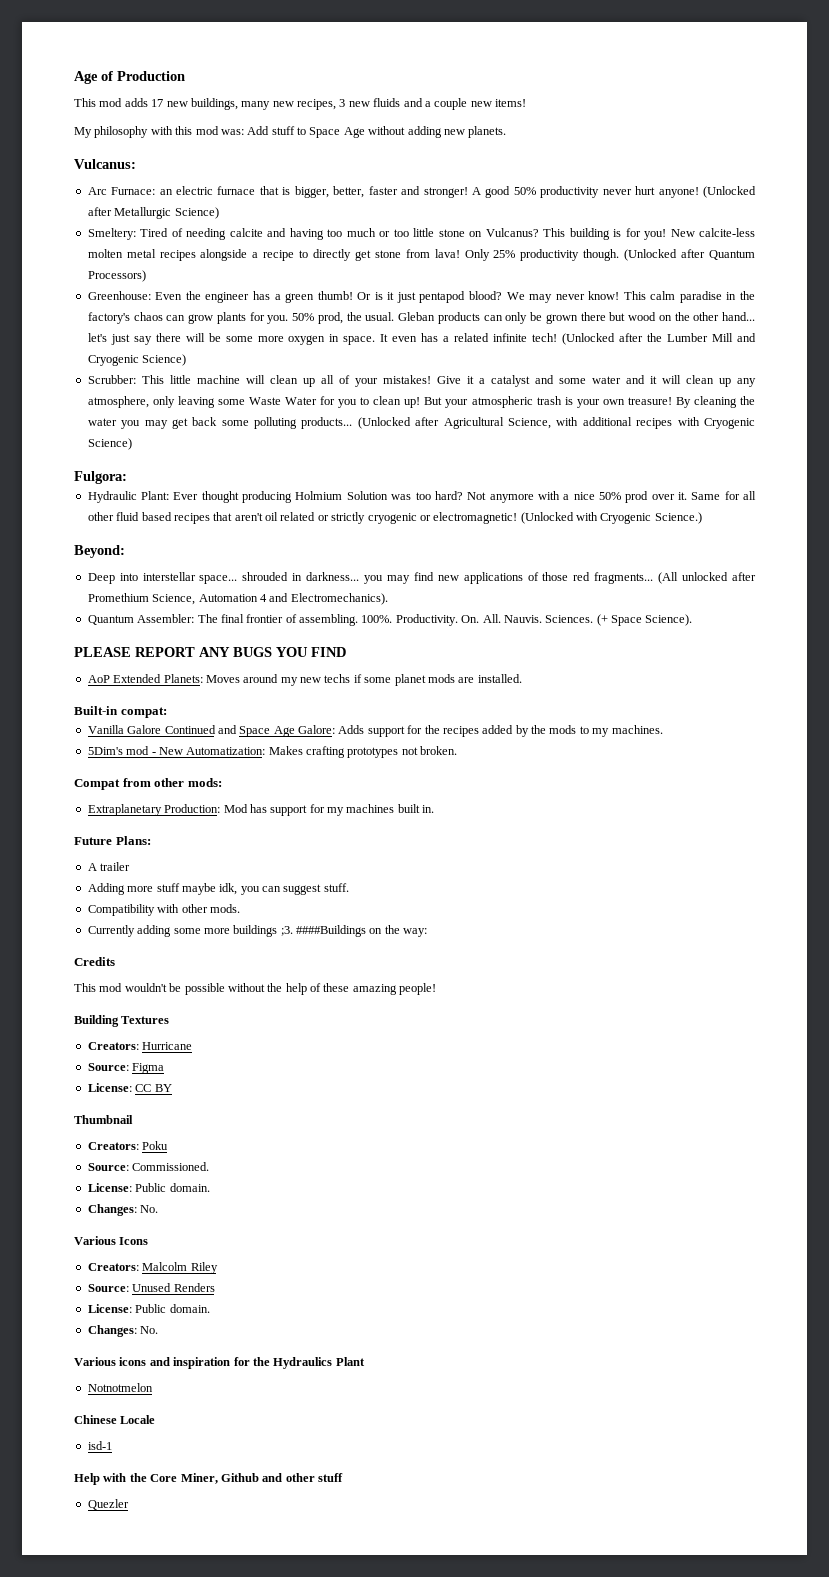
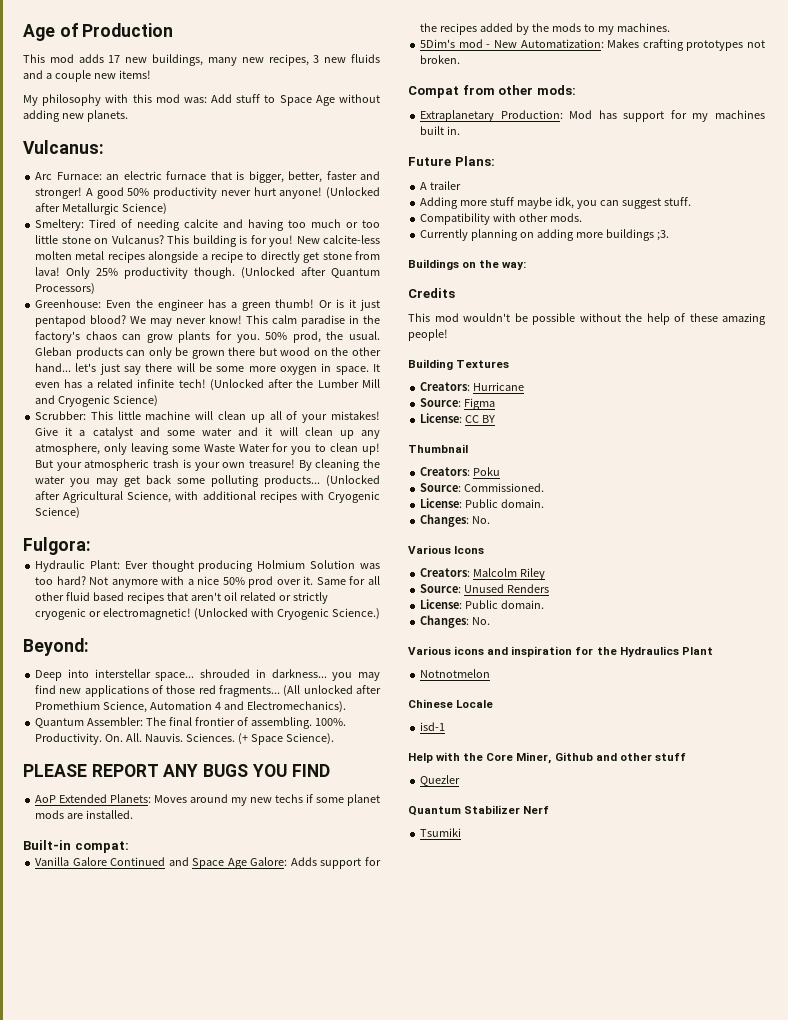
- Currently adding some more buildings ;3. ####Buildings on the way:
+ Currently planning on adding more buildings ;3.
+ Buildings on the way:
+ Quantum Stabilizer Nerf
+ Tsumiki

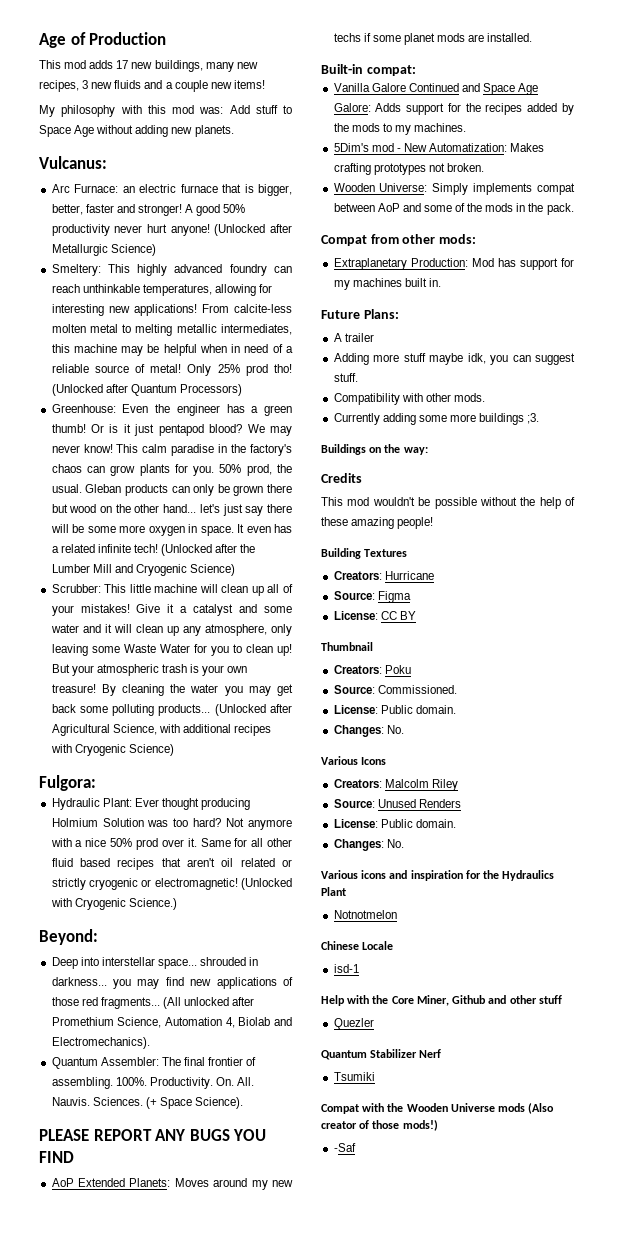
- Smeltery: Tired of needing calcite and having too much or too little stone on Vulcanus? This building is for you! New calcite-less molten metal recipes alongside a recipe to directly get stone from lava! Only 25% productivity though.
+ Smeltery: This highly advanced foundry can reach unthinkable temperatures, allowing for interesting new applications! From calcite-less molten metal to melting metallic intermediates, this machine may be helpful when in need of a reliable source of metal! Only 25% prod tho!
- (All unlocked after Promethium Science, Automation 4 and Electromechanics).
+ (All unlocked after Promethium Science, Automation 4, Biolab and Electromechanics).
+ Wooden Universe: Simply implements compat between AoP and some of the mods in the pack.
- Currently planning on adding more buildings ;3.
+ Currently adding some more buildings ;3.
+ Compat with the Wooden Universe mods (Also creator of those mods!)
+ -Saf

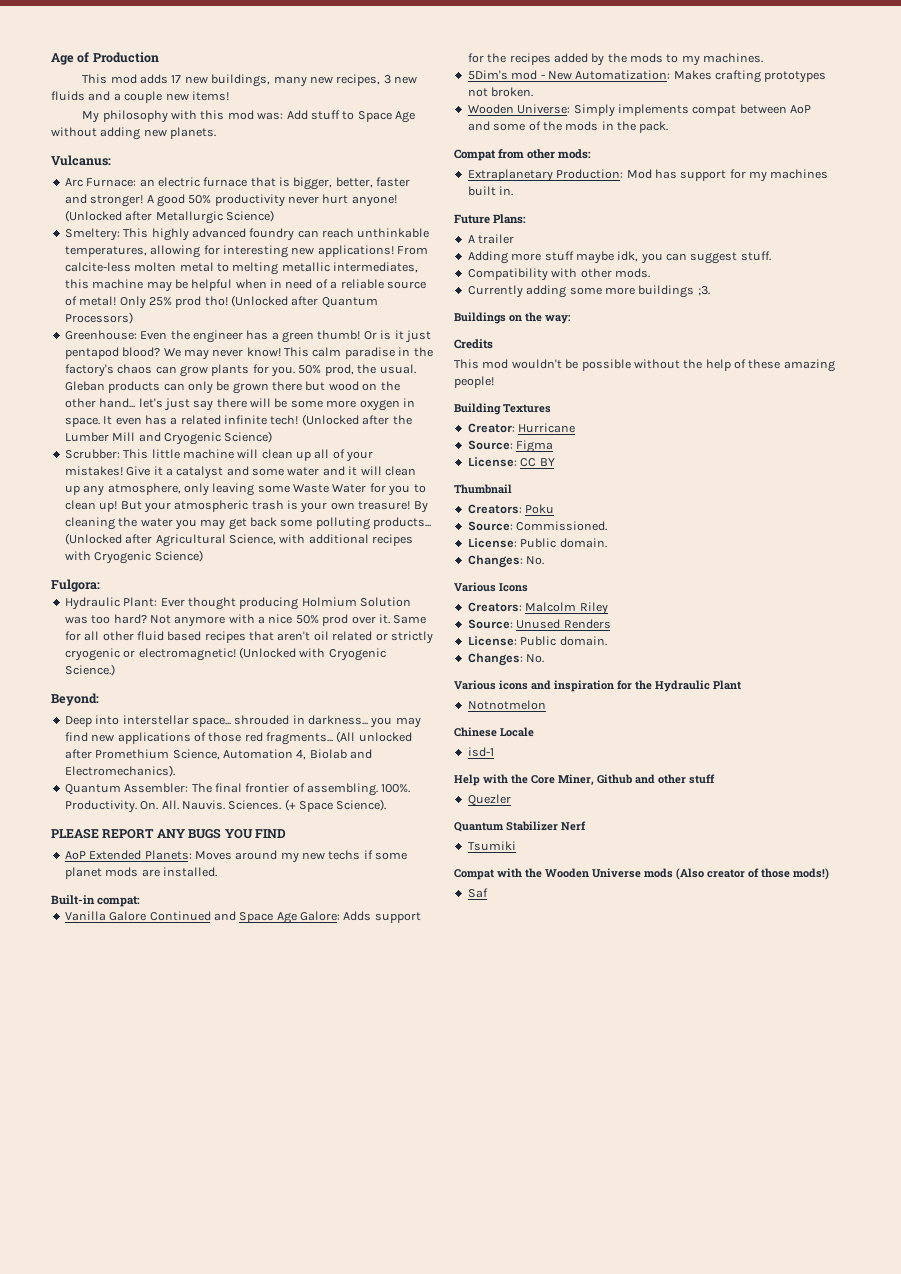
- Creators: Hurricane
+ Creator: Hurricane
- Various icons and inspiration for the Hydraulics Plant
+ Various icons and inspiration for the Hydraulic Plant
- -Saf
+ Saf

